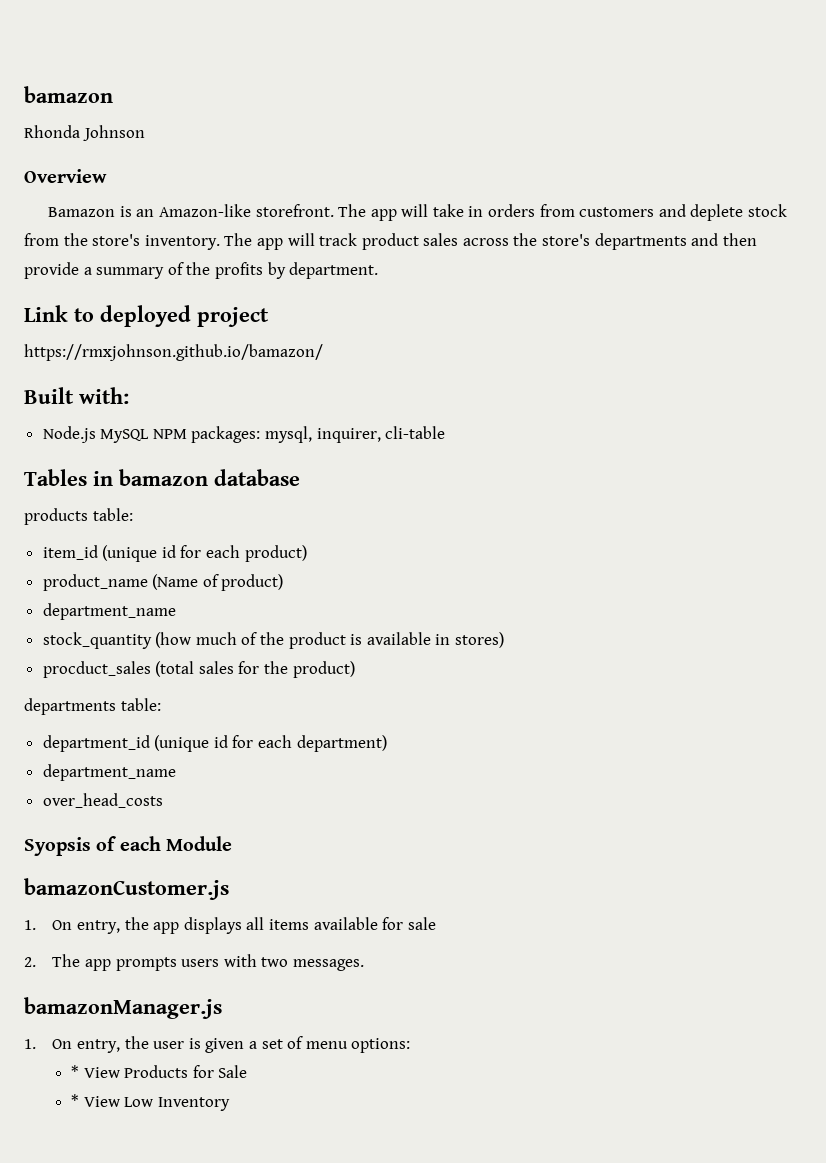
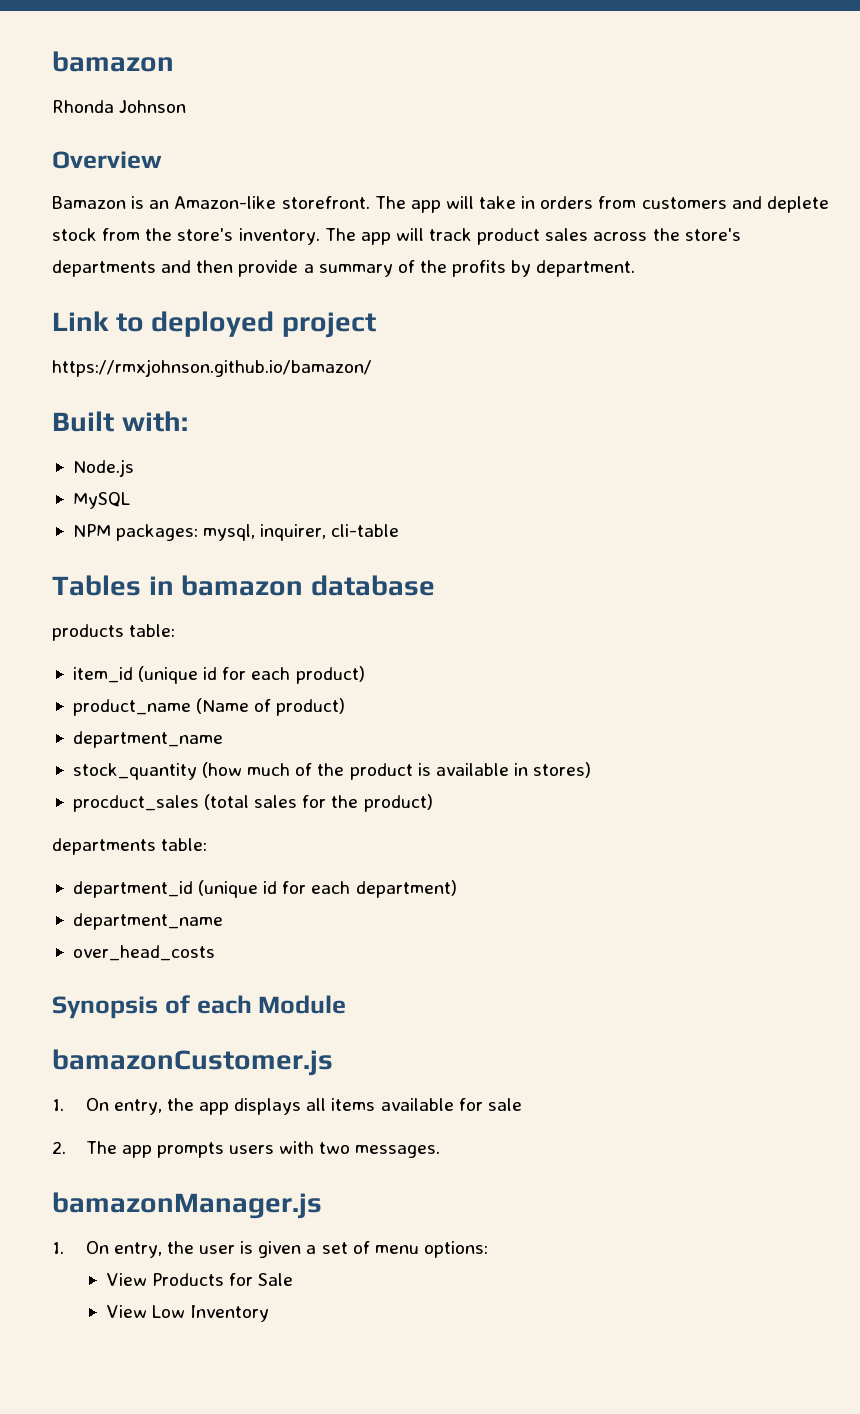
- Node.js MySQL NPM packages: mysql, inquirer, cli-table
+ Node.js
+ MySQL
+ NPM packages: mysql, inquirer, cli-table
- Syopsis of each Module
+ Synopsis of each Module
- * View Products for Sale
+ View Products for Sale
- * View Low Inventory
+ View Low Inventory

